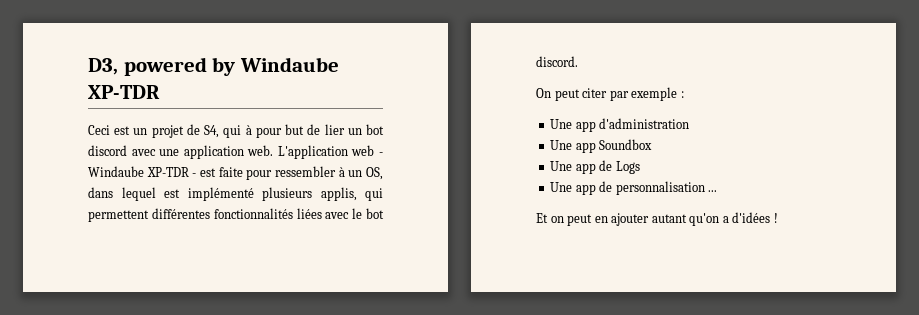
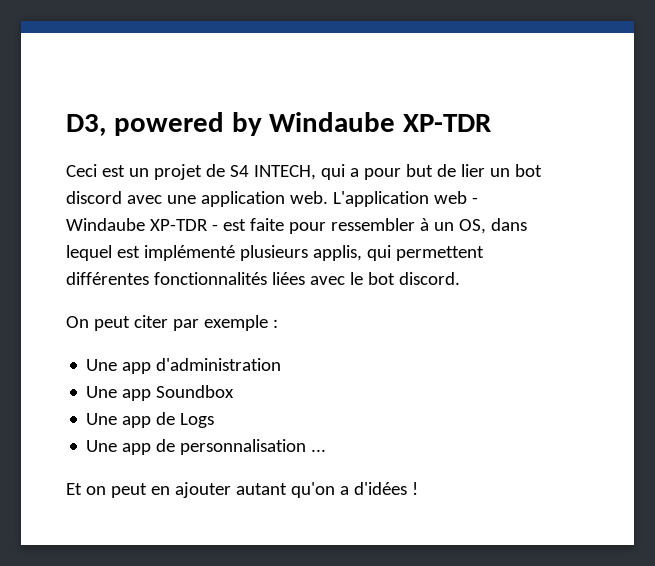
- Ceci est un projet de S4, qui à pour but de lier un bot discord avec une application web.
+ Ceci est un projet de S4 INTECH, qui a pour but de lier un bot discord avec une application web.

